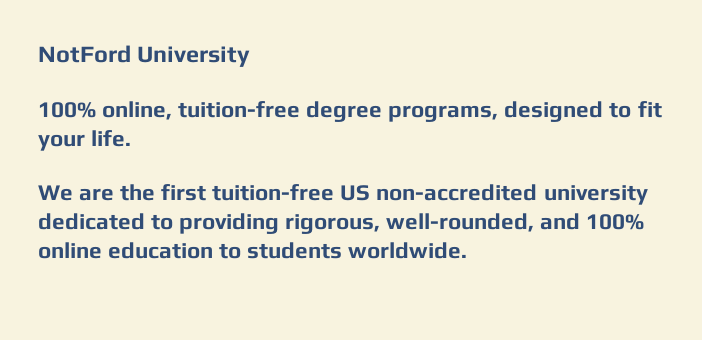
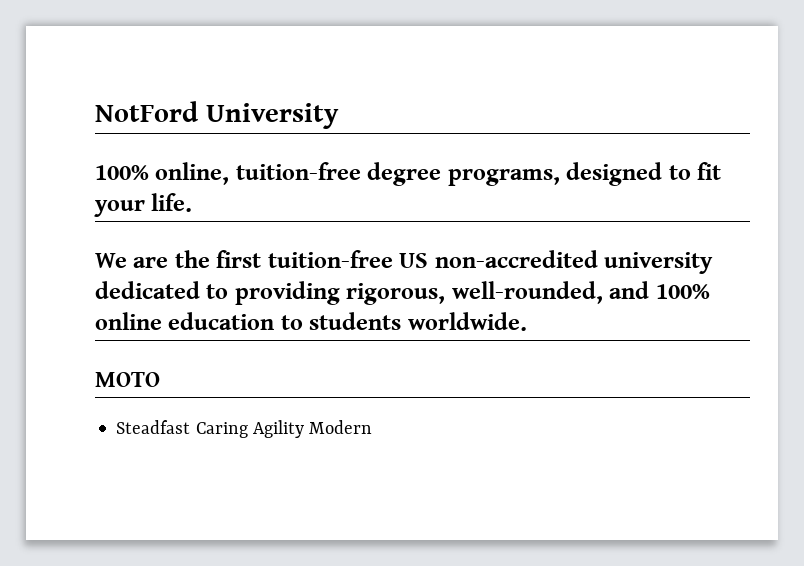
+ MOTO
+ Steadfast Caring Agility Modern

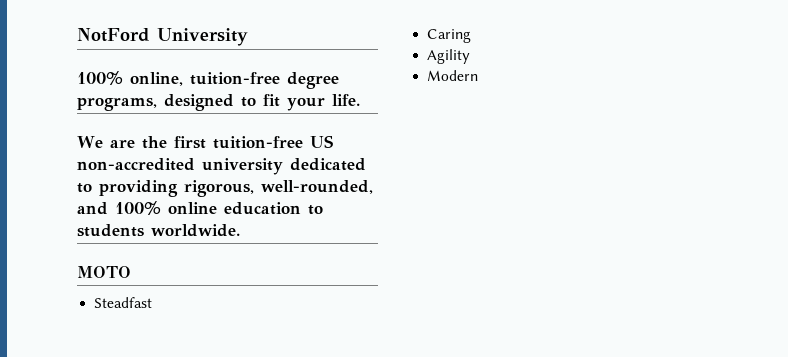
- Steadfast Caring Agility Modern
+ Steadfast
+ Caring
+ Agility
+ Modern

